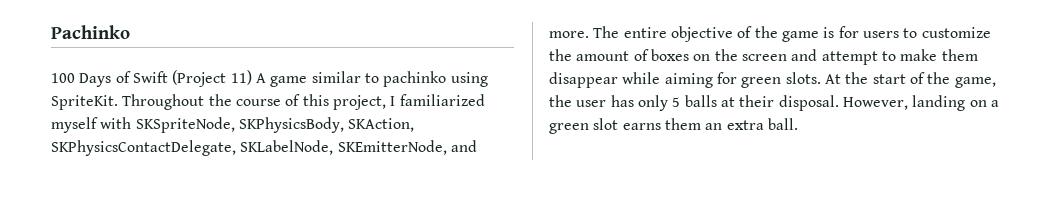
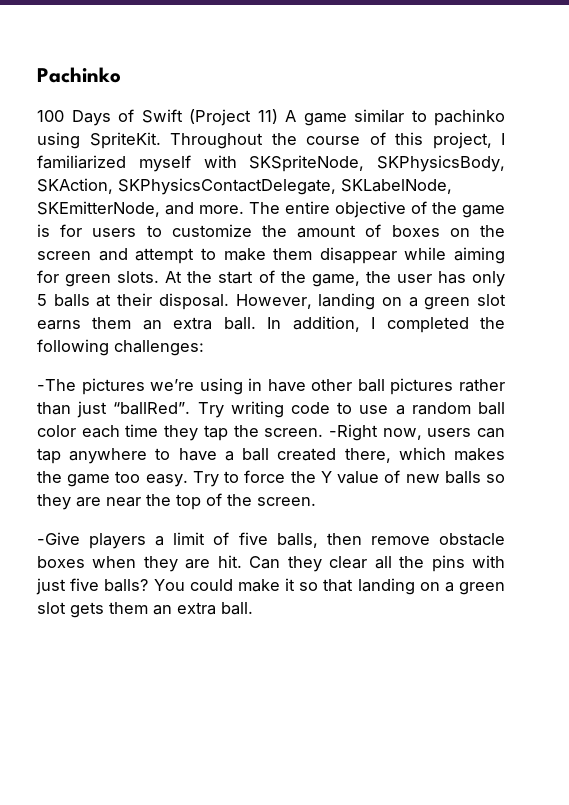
+ In addition, I completed the following challenges:
+ -The pictures we’re using in have other ball pictures rather than just “ballRed”. Try writing code to use a random ball color each time they tap the screen. -Right now, users can tap anywhere to have a ball created there, which makes the game too easy. Try to force the Y value of new balls so they are near the top of the screen.
+ -Give players a limit of five balls, then remove obstacle boxes when they are hit. Can they clear all the pins with just five balls? You could make it so that landing on a green slot gets them an extra ball.

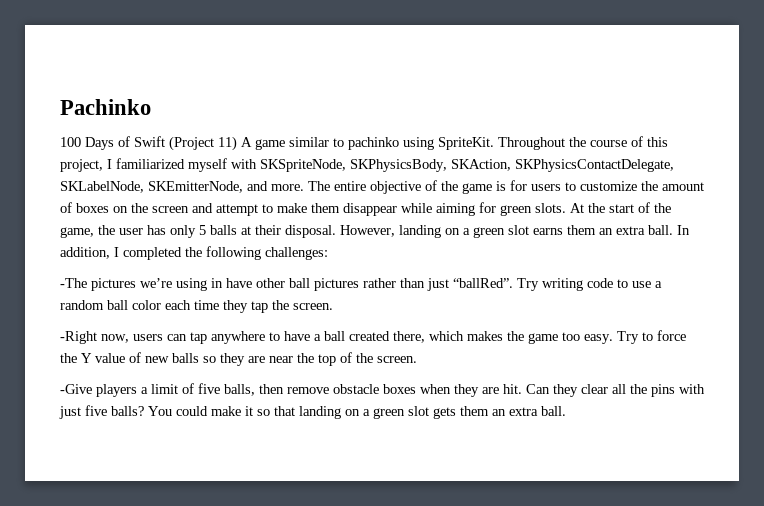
- Try writing code to use a random ball color each time they tap the screen. -Right now, users can tap anywhere to have a ball created there, which makes the game too easy.
+ Try writing code to use a random ball color each time they tap the screen.
+ -Right now, users can tap anywhere to have a ball created there, which makes the game too easy.

